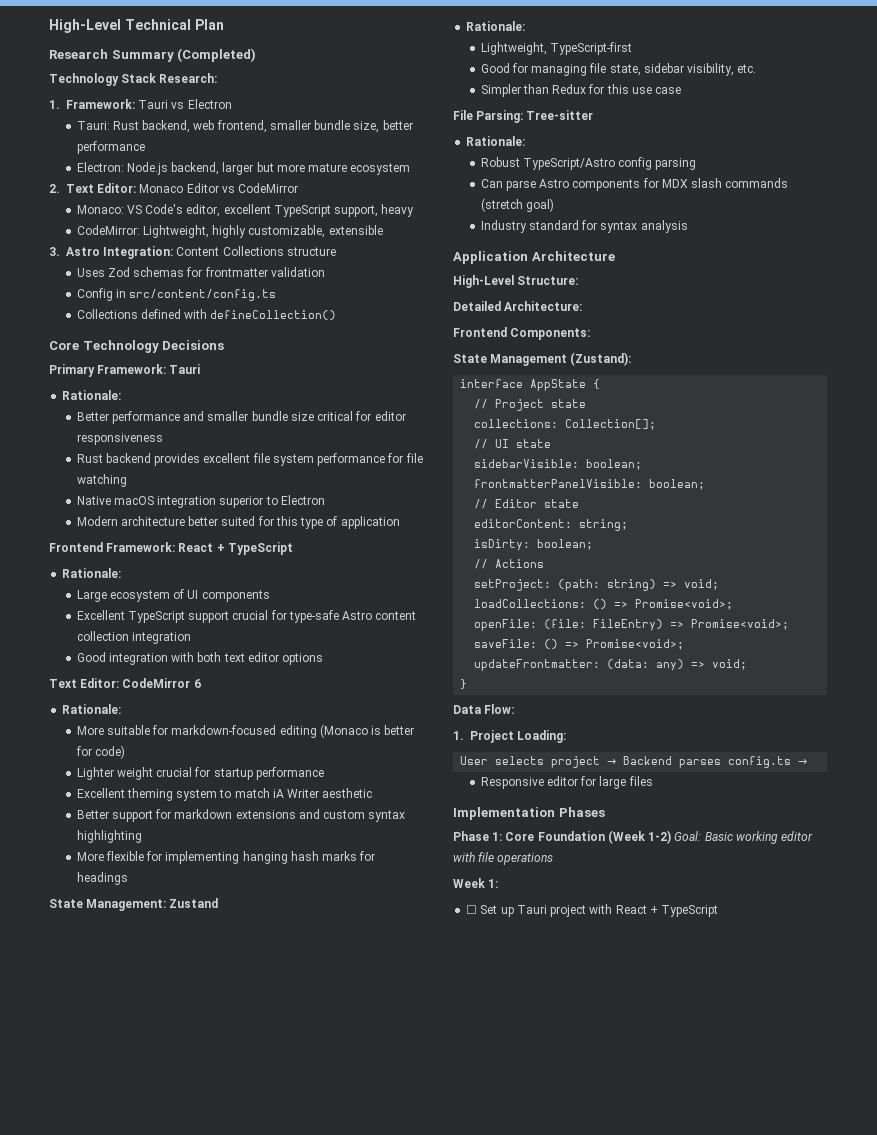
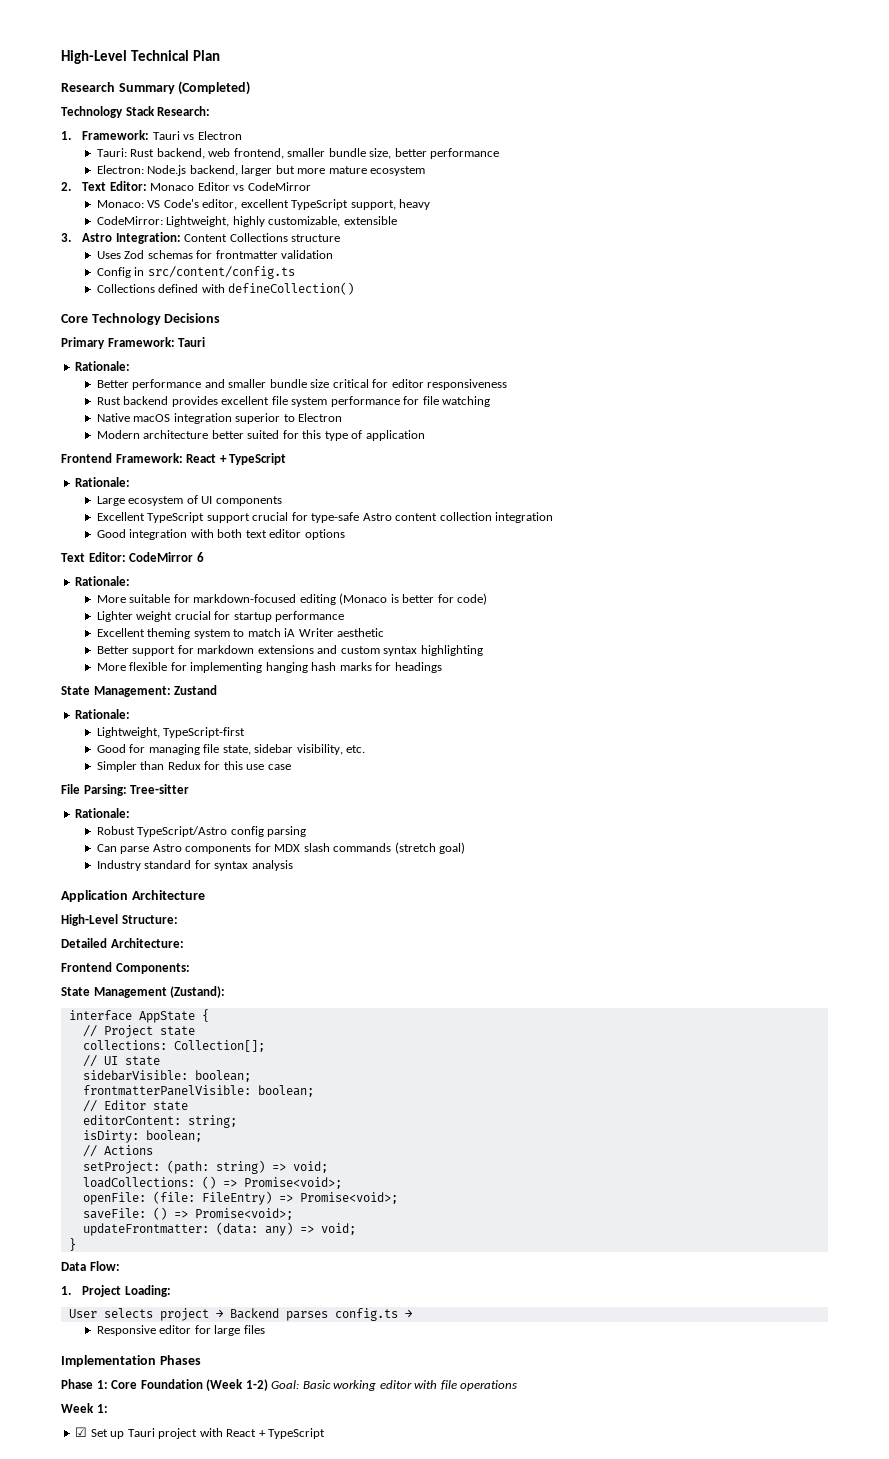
- ☐ Set up Tauri project with React + TypeScript
+ ☑ Set up Tauri project with React + TypeScript

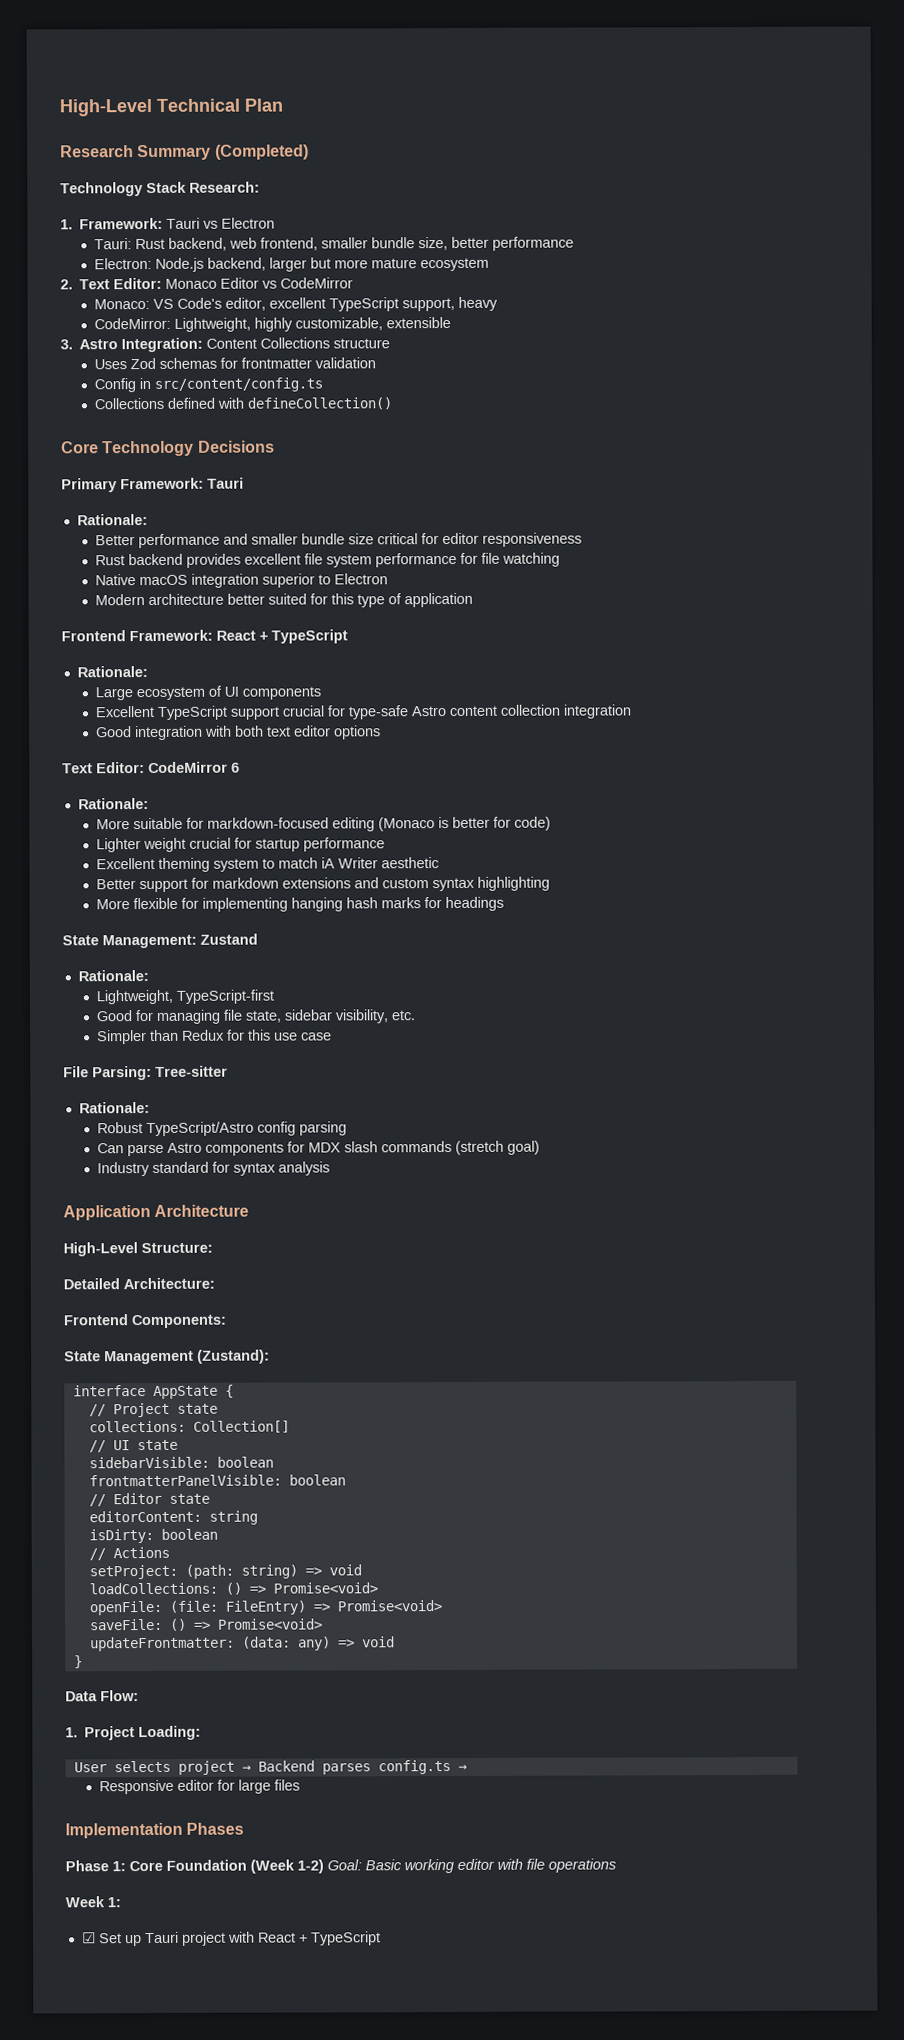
- collections: Collection[];
+ collections: Collection[]
- sidebarVisible: boolean;
+ sidebarVisible: boolean
- frontmatterPanelVisible: boolean;
+ frontmatterPanelVisible: boolean
- editorContent: string;
+ editorContent: string
- isDirty: boolean;
+ isDirty: boolean
- setProject: (path: string) => void;
+ setProject: (path: string) => void
- loadCollections: () => Promise<void>;
+ loadCollections: () => Promise<void>
- openFile: (file: FileEntry) => Promise<void>;
+ openFile: (file: FileEntry) => Promise<void>
- saveFile: () => Promise<void>;
+ saveFile: () => Promise<void>
- updateFrontmatter: (data: any) => void;
+ updateFrontmatter: (data: any) => void

